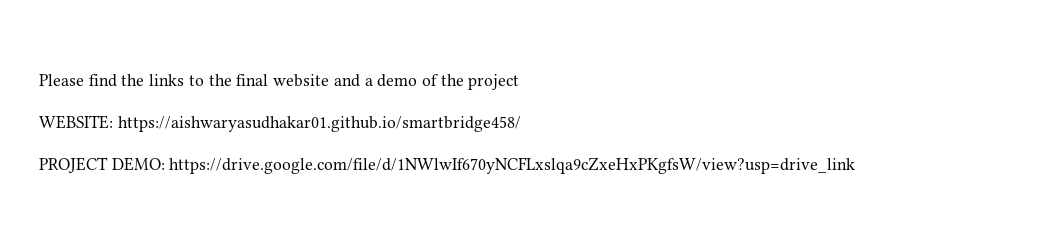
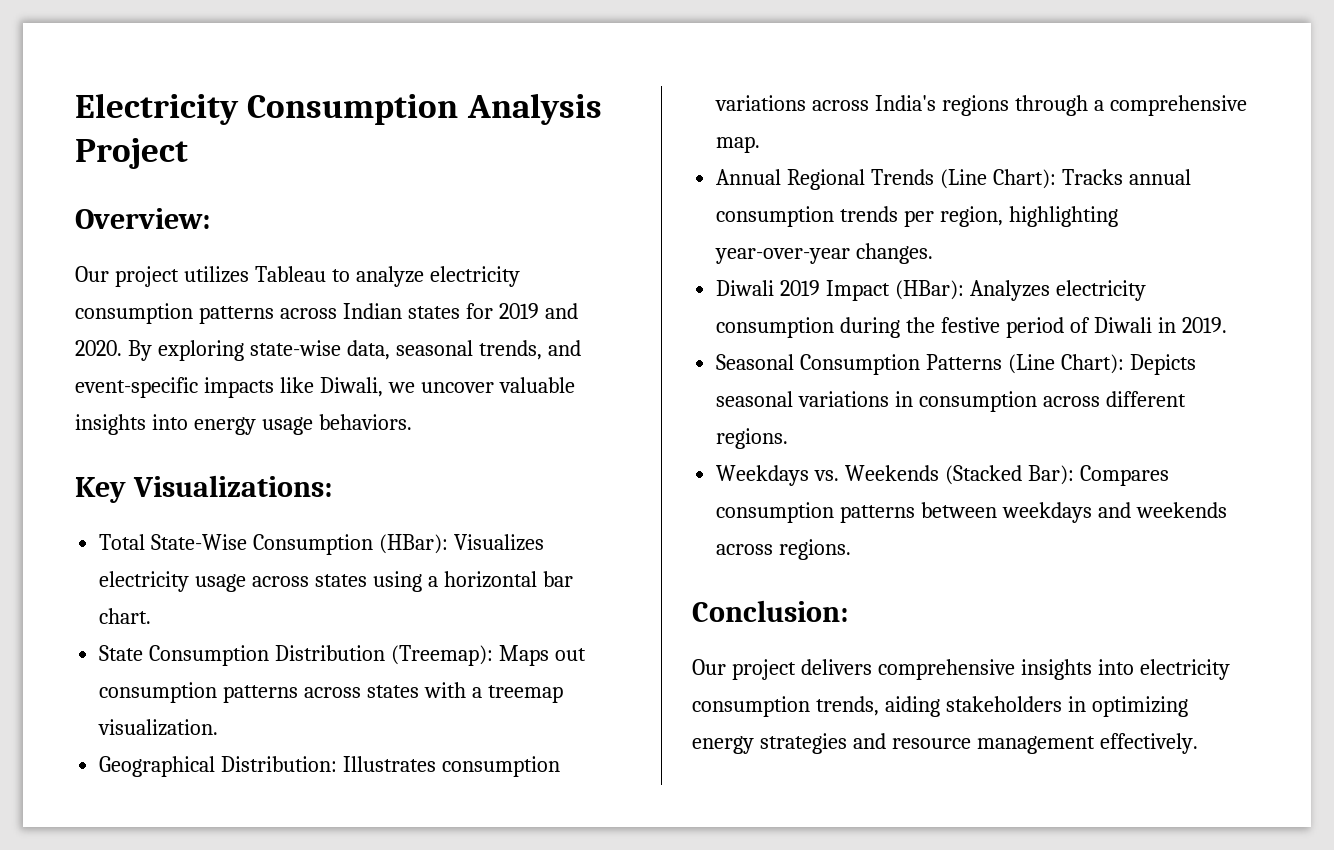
- Please find the links to the final website and a demo of the project
- WEBSITE: https://aishwaryasudhakar01.github.io/smartbridge458/
- PROJECT DEMO: https://drive.google.com/file/d/1NWlwIf670yNCFLxslqa9cZxeHxPKgfsW/view?usp=drive_link
+ Electricity Consumption Analysis Project
+ Overview:
+ Our project utilizes Tableau to analyze electricity consumption patterns across Indian states for 2019 and 2020. By exploring state-wise data, seasonal trends, and event-specific impacts like Diwali, we uncover valuable insights into energy usage behaviors.
+ Key Visualizations:
+ Total State-Wise Consumption (HBar): Visualizes electricity usage across states using a horizontal bar chart.
+ State Consumption Distribution (Treemap): Maps out consumption patterns across states with a treemap visualization.
+ Geographical Distribution: Illustrates consumption variations across India's regions through a comprehensive map.
+ Annual Regional Trends (Line Chart): Tracks annual consumption trends per region, highlighting year-over-year changes.
+ Diwali 2019 Impact (HBar): Analyzes electricity consumption during the festive period of Diwali in 2019.
+ Seasonal Consumption Patterns (Line Chart): Depicts seasonal variations in consumption across different regions.
+ Weekdays vs. Weekends (Stacked Bar): Compares consumption patterns between weekdays and weekends across regions.
+ Conclusion:
+ Our project delivers comprehensive insights into electricity consumption trends, aiding stakeholders in optimizing energy strategies and resource management effectively.

